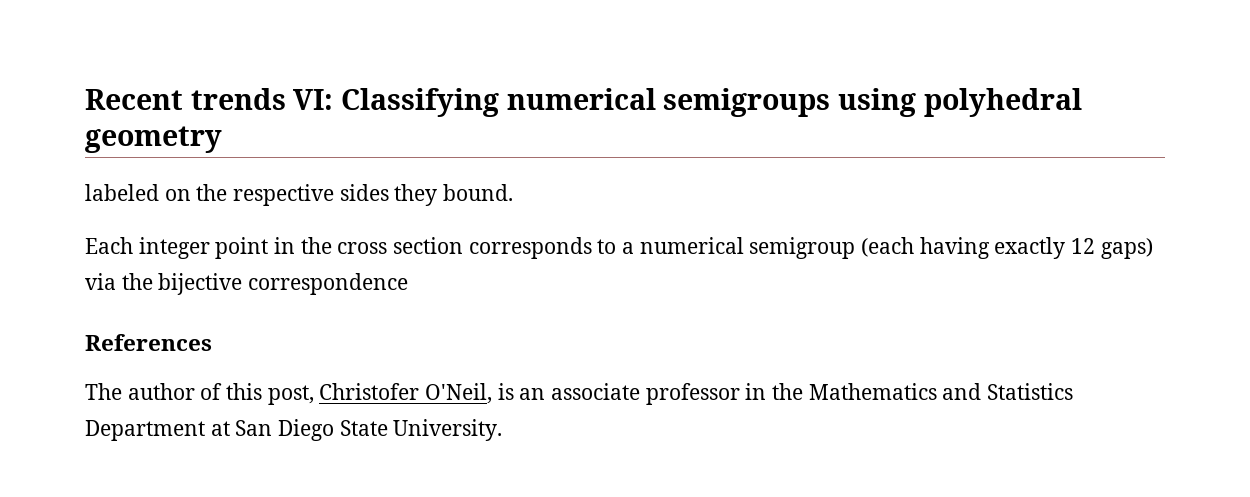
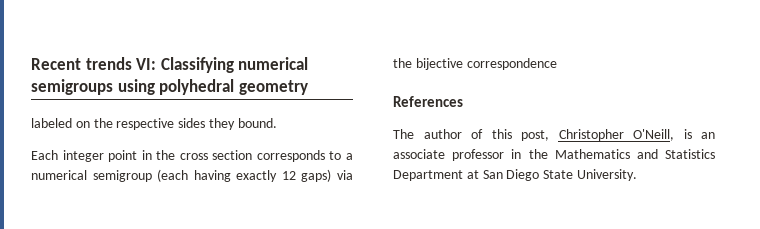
- The author of this post, Christofer O'Neil, is an associate professor in the Mathematics and Statistics Department at San Diego State University.
+ The author of this post, Christopher O'Neill, is an associate professor in the Mathematics and Statistics Department at San Diego State University.

